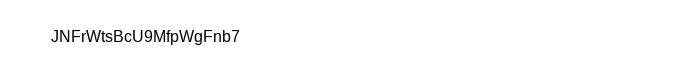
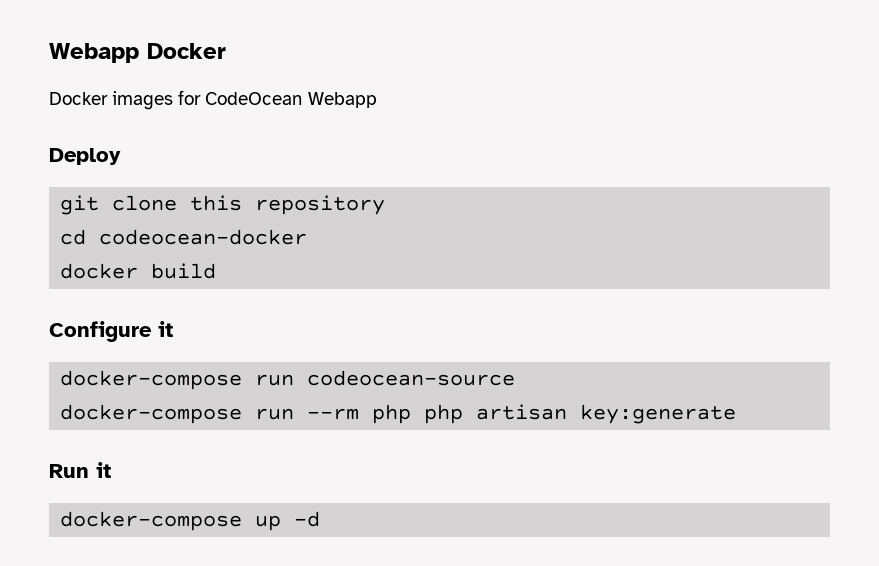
- JNFrWtsBcU9MfpWgFnb7
+ Webapp Docker
+ Docker images for CodeOcean Webapp
+ Deploy
+ git clone this repository
+ cd codeocean-docker
+ docker build
+ Configure it
+ docker-compose run codeocean-source
+ docker-compose run --rm php php artisan key:generate
+ Run it
+ docker-compose up -d

